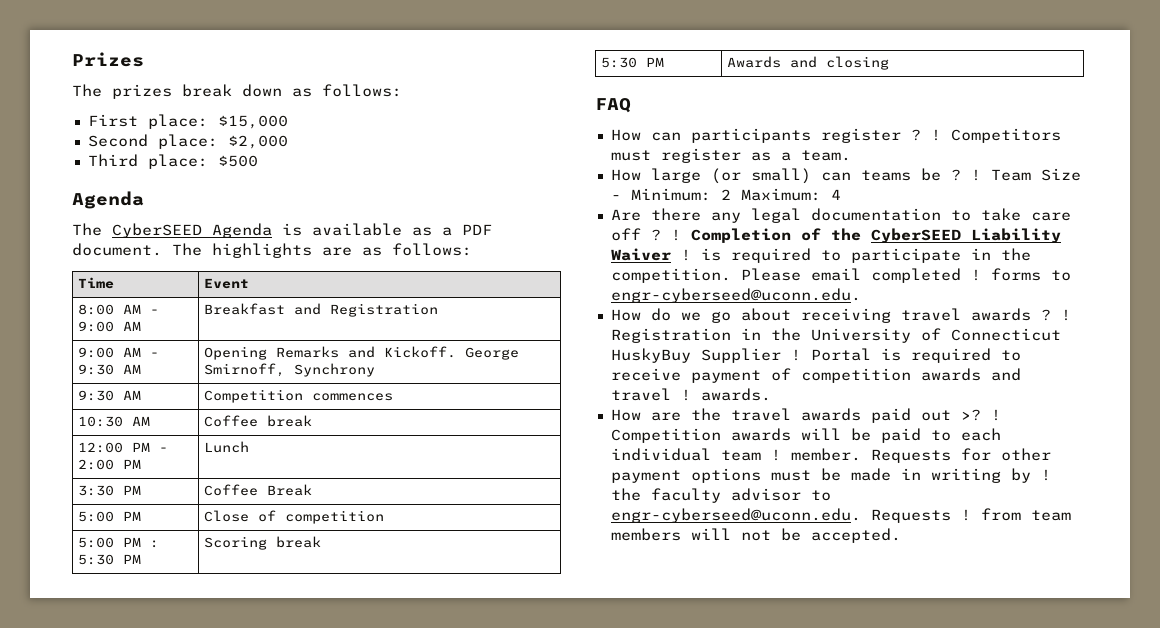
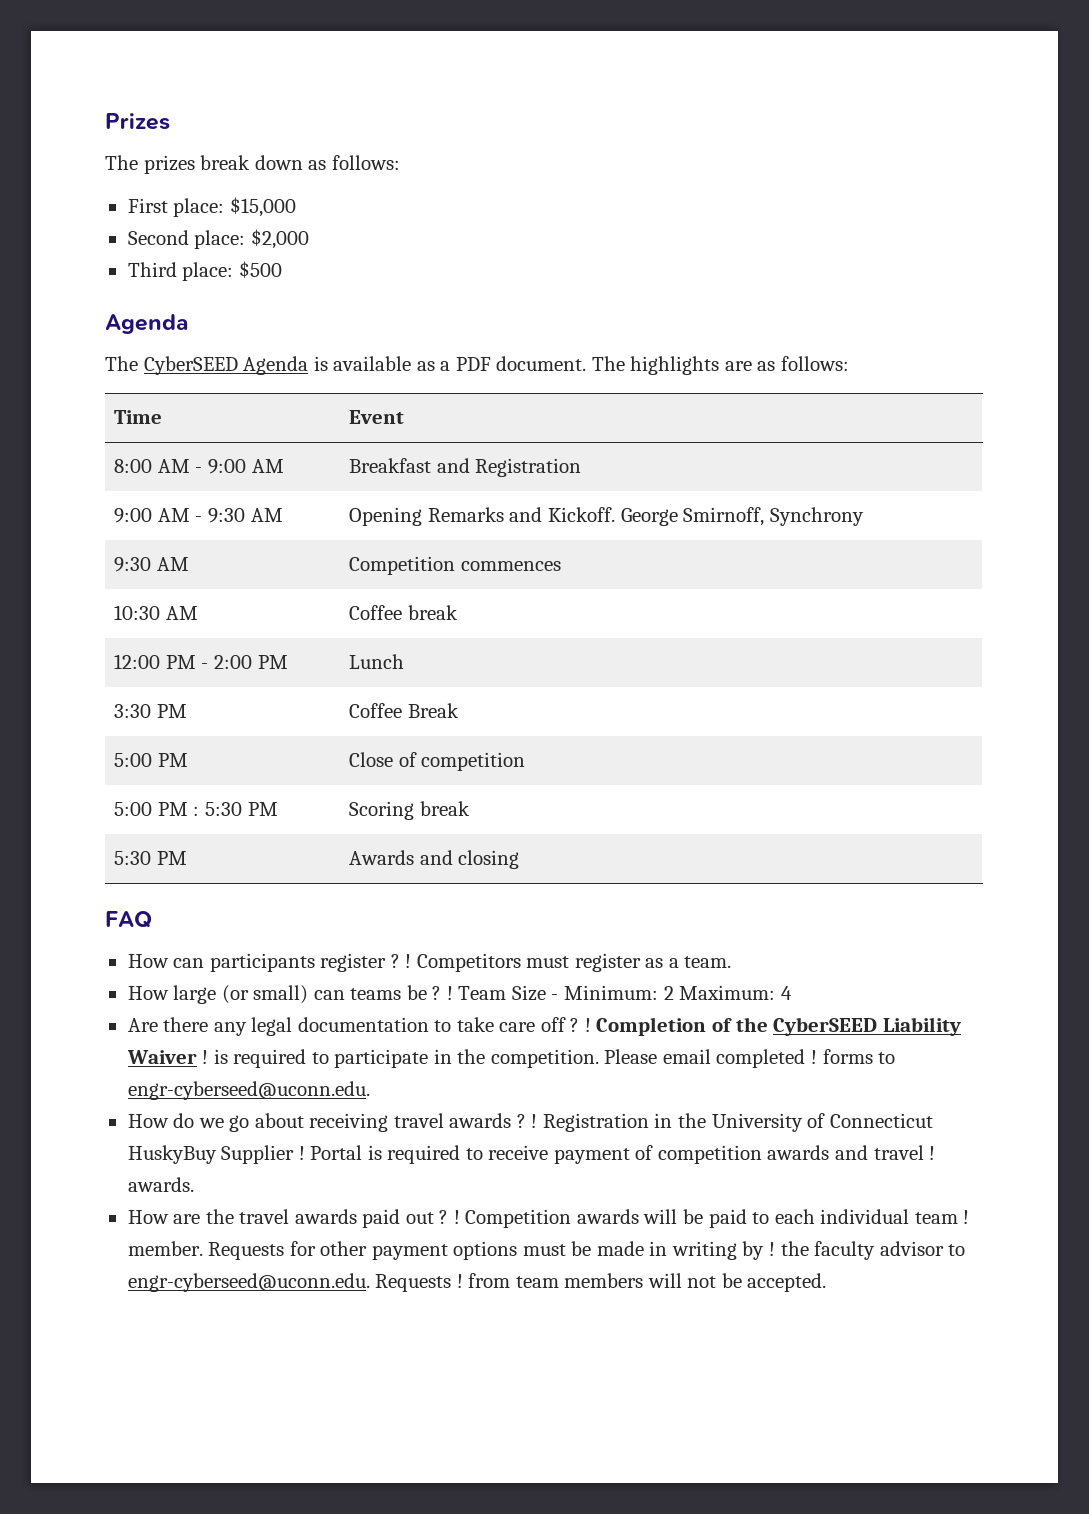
- How are the travel awards paid out >?
+ How are the travel awards paid out ?

